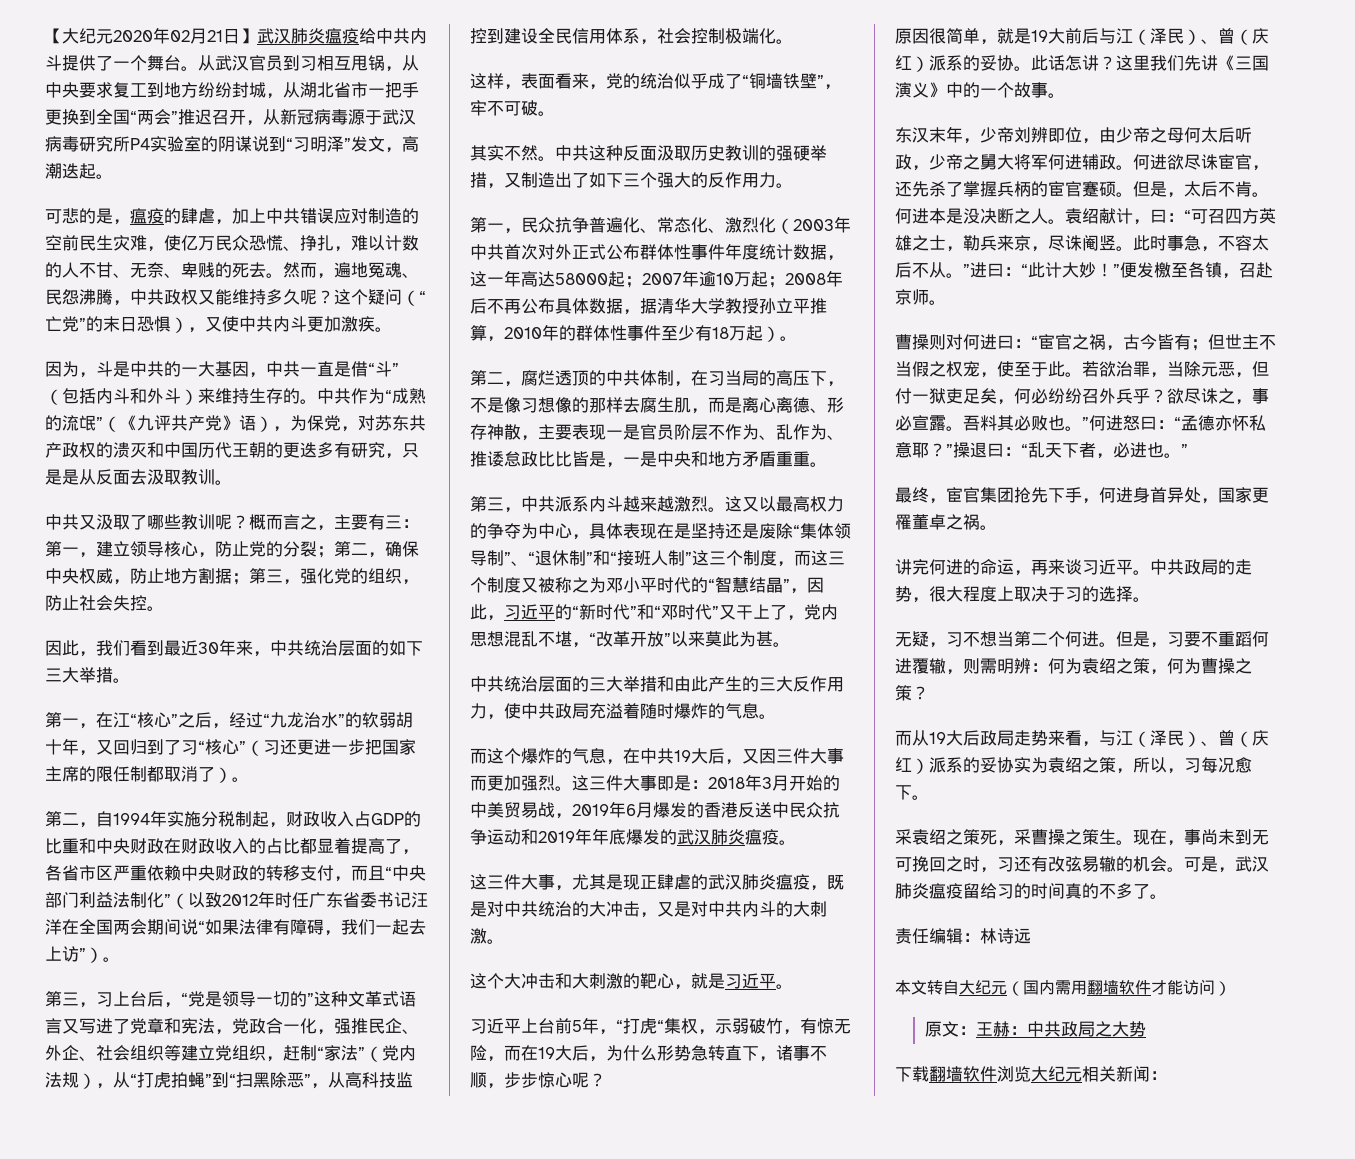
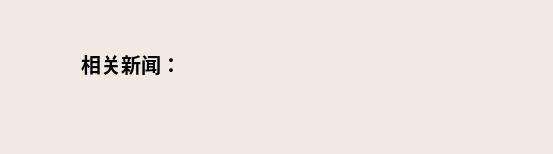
- 【大纪元2020年02月21日】武汉肺炎瘟疫给中共内斗提供了一个舞台。从武汉官员到习相互甩锅，从中央要求复工到地方纷纷封城，从湖北省市一把手更换到全国“两会”推迟召开，从新冠病毒源于武汉病毒研究所P4实验室的阴谋说到“习明泽”发文，高潮迭起。
- 可悲的是，瘟疫的肆虐，加上中共错误应对制造的空前民生灾难，使亿万民众恐慌、挣扎，难以计数的人不甘、无奈、卑贱的死去。然而，遍地冤魂、民怨沸腾，中共政权又能维持多久呢？这个疑问（“亡党”的末日恐惧），又使中共内斗更加激疾。
- 因为，斗是中共的一大基因，中共一直是借“斗”（包括内斗和外斗）来维持生存的。中共作为“成熟的流氓”（《九评共产党》语），为保党，对苏东共产政权的溃灭和中国历代王朝的更迭多有研究，只是是从反面去汲取教训。
- 中共又汲取了哪些教训呢？概而言之，主要有三：第一，建立领导核心，防止党的分裂；第二，确保中央权威，防止地方割据；第三，强化党的组织，防止社会失控。
- 因此，我们看到最近30年来，中共统治层面的如下三大举措。
- 第一，在江“核心”之后，经过“九龙治水”的软弱胡十年，又回归到了习“核心”（习还更进一步把国家主席的限任制都取消了）。
- 第二，自1994年实施分税制起，财政收入占GDP的比重和中央财政在财政收入的占比都显着提高了，各省市区严重依赖中央财政的转移支付，而且“中央部门利益法制化”（以致2012年时任广东省委书记汪洋在全国两会期间说“如果法律有障碍，我们一起去上访”）。
- 第三，习上台后，“党是领导一切的”这种文革式语言又写进了党章和宪法，党政合一化，强推民企、外企、社会组织等建立党组织，赶制“家法”（党内法规），从“打虎拍蝇”到“扫黑除恶”，从高科技监控到建设全民信用体系，社会控制极端化。
- 这样，表面看来，党的统治似乎成了“铜墙铁壁”，牢不可破。
- 其实不然。中共这种反面汲取历史教训的强硬举措，又制造出了如下三个强大的反作用力。
- 第一，民众抗争普遍化、常态化、激烈化（2003年中共首次对外正式公布群体性事件年度统计数据，这一年高达58000起；2007年逾10万起；2008年后不再公布具体数据，据清华大学教授孙立平推算，2010年的群体性事件至少有18万起）。
- 第二，腐烂透顶的中共体制，在习当局的高压下，不是像习想像的那样去腐生肌，而是离心离德、形存神散，主要表现一是官员阶层不作为、乱作为、推诿怠政比比皆是，一是中央和地方矛盾重重。
- 第三，中共派系内斗越来越激烈。这又以最高权力的争夺为中心，具体表现在是坚持还是废除“集体领导制”、“退休制”和“接班人制”这三个制度，而这三个制度又被称之为邓小平时代的“智慧结晶”，因此，习近平的“新时代”和“邓时代”又干上了，党内思想混乱不堪，“改革开放”以来莫此为甚。
- 中共统治层面的三大举措和由此产生的三大反作用力，使中共政局充溢着随时爆炸的气息。
- 而这个爆炸的气息，在中共19大后，又因三件大事而更加强烈。这三件大事即是：2018年3月开始的中美贸易战，2019年6月爆发的香港反送中民众抗争运动和2019年年底爆发的武汉肺炎瘟疫。
- 这三件大事，尤其是现正肆虐的武汉肺炎瘟疫，既是对中共统治的大冲击，又是对中共内斗的大刺激。
- 这个大冲击和大刺激的靶心，就是习近平。
- 习近平上台前5年，“打虎“集权，示弱破竹，有惊无险，而在19大后，为什么形势急转直下，诸事不顺，步步惊心呢？
- 原因很简单，就是19大前后与江（泽民）、曾（庆红）派系的妥协。此话怎讲？这里我们先讲《三国演义》中的一个故事。
- 东汉末年，少帝刘辨即位，由少帝之母何太后听政，少帝之舅大将军何进辅政。何进欲尽诛宦官，还先杀了掌握兵柄的宦官蹇硕。但是，太后不肯。何进本是没决断之人。袁绍献计，曰：“可召四方英雄之士，勒兵来京，尽诛阉竖。此时事急，不容太后不从。”进曰：“此计大妙！”便发檄至各镇，召赴京师。
- 曹操则对何进曰：“宦官之祸，古今皆有；但世主不当假之权宠，使至于此。若欲治罪，当除元恶，但付一狱吏足矣，何必纷纷召外兵乎？欲尽诛之，事必宣露。吾料其必败也。”何进怒曰：“孟德亦怀私意耶？”操退曰：“乱天下者，必进也。”
- 最终，宦官集团抢先下手，何进身首异处，国家更罹董卓之祸。
- 讲完何进的命运，再来谈习近平。中共政局的走势，很大程度上取决于习的选择。
- 无疑，习不想当第二个何进。但是，习要不重蹈何进覆辙，则需明辨：何为袁绍之策，何为曹操之策？
- 而从19大后政局走势来看，与江（泽民）、曾（庆红）派系的妥协实为袁绍之策，所以，习每况愈下。
- 采袁绍之策死，采曹操之策生。现在，事尚未到无可挽回之时，习还有改弦易辙的机会。可是，武汉肺炎瘟疫留给习的时间真的不多了。
- 责任编辑：林诗远
- 本文转自大纪元（国内需用翻墙软件才能访问）
- 原文：王赫：中共政局之大势
- 下载翻墙软件浏览大纪元相关新闻：
+ 相关新闻：

